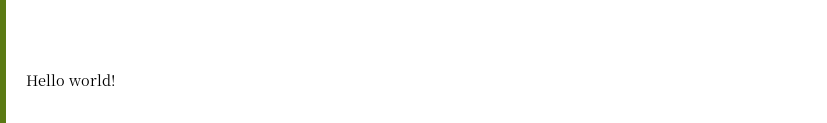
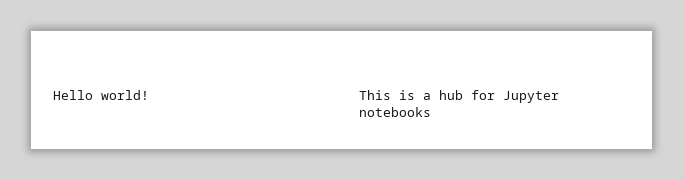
+ This is a hub for Jupyter notebooks

